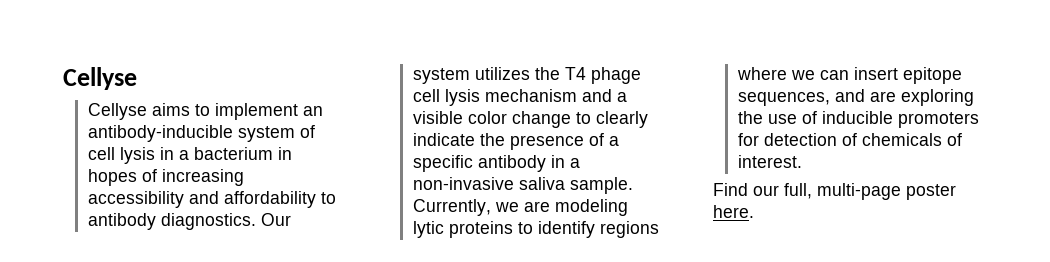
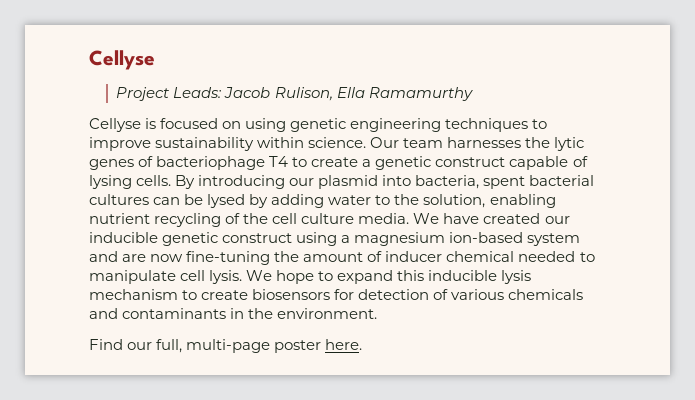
- Cellyse aims to implement an antibody-inducible system of cell lysis in a bacterium in hopes of increasing accessibility and affordability to antibody diagnostics. Our system utilizes the T4 phage cell lysis mechanism and a visible color change to clearly indicate the presence of a specific antibody in a non-invasive saliva sample. Currently, we are modeling lytic proteins to identify regions where we can insert epitope sequences, and are exploring the use of inducible promoters for detection of chemicals of interest.
+ Project Leads: Jacob Rulison, Ella Ramamurthy
+ Cellyse is focused on using genetic engineering techniques to improve sustainability within science. Our team harnesses the lytic genes of bacteriophage T4 to create a genetic construct capable of lysing cells. By introducing our plasmid into bacteria, spent bacterial cultures can be lysed by adding water to the solution, enabling nutrient recycling of the cell culture media. We have created our inducible genetic construct using a magnesium ion-based system and are now fine-tuning the amount of inducer chemical needed to manipulate cell lysis. We hope to expand this inducible lysis mechanism to create biosensors for detection of various chemicals and contaminants in the environment.

